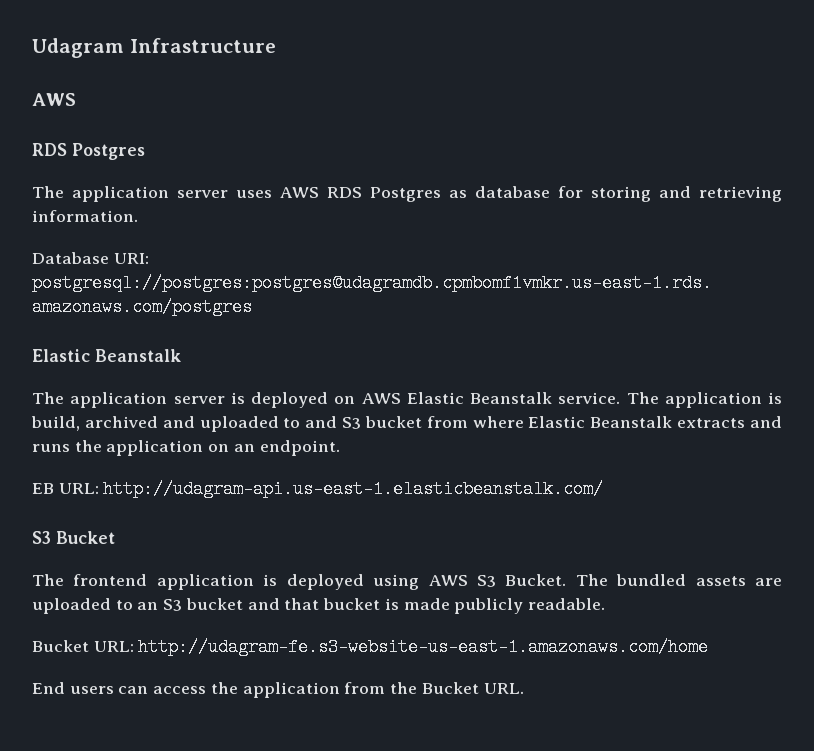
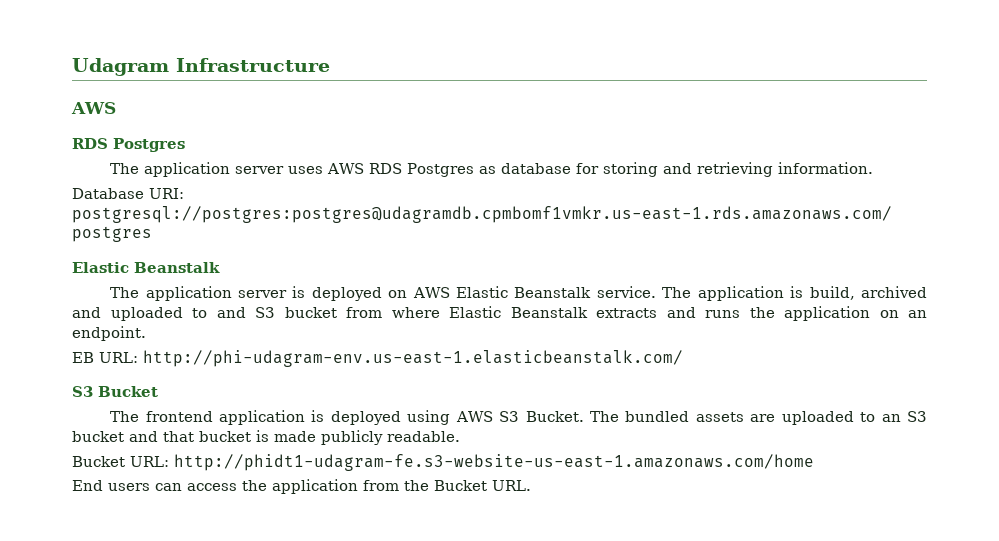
- EB URL: http://udagram-api.us-east-1.elasticbeanstalk.com/
+ EB URL: http://phi-udagram-env.us-east-1.elasticbeanstalk.com/
- Bucket URL: http://udagram-fe.s3-website-us-east-1.amazonaws.com/home
+ Bucket URL: http://phidt1-udagram-fe.s3-website-us-east-1.amazonaws.com/home

